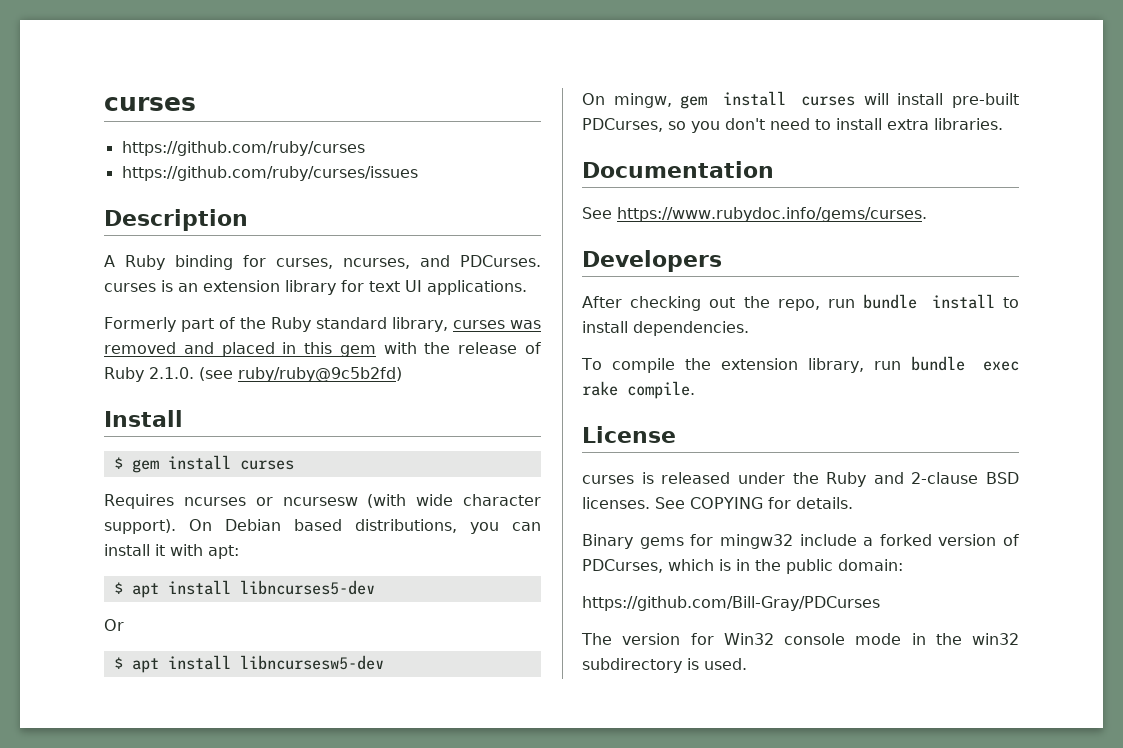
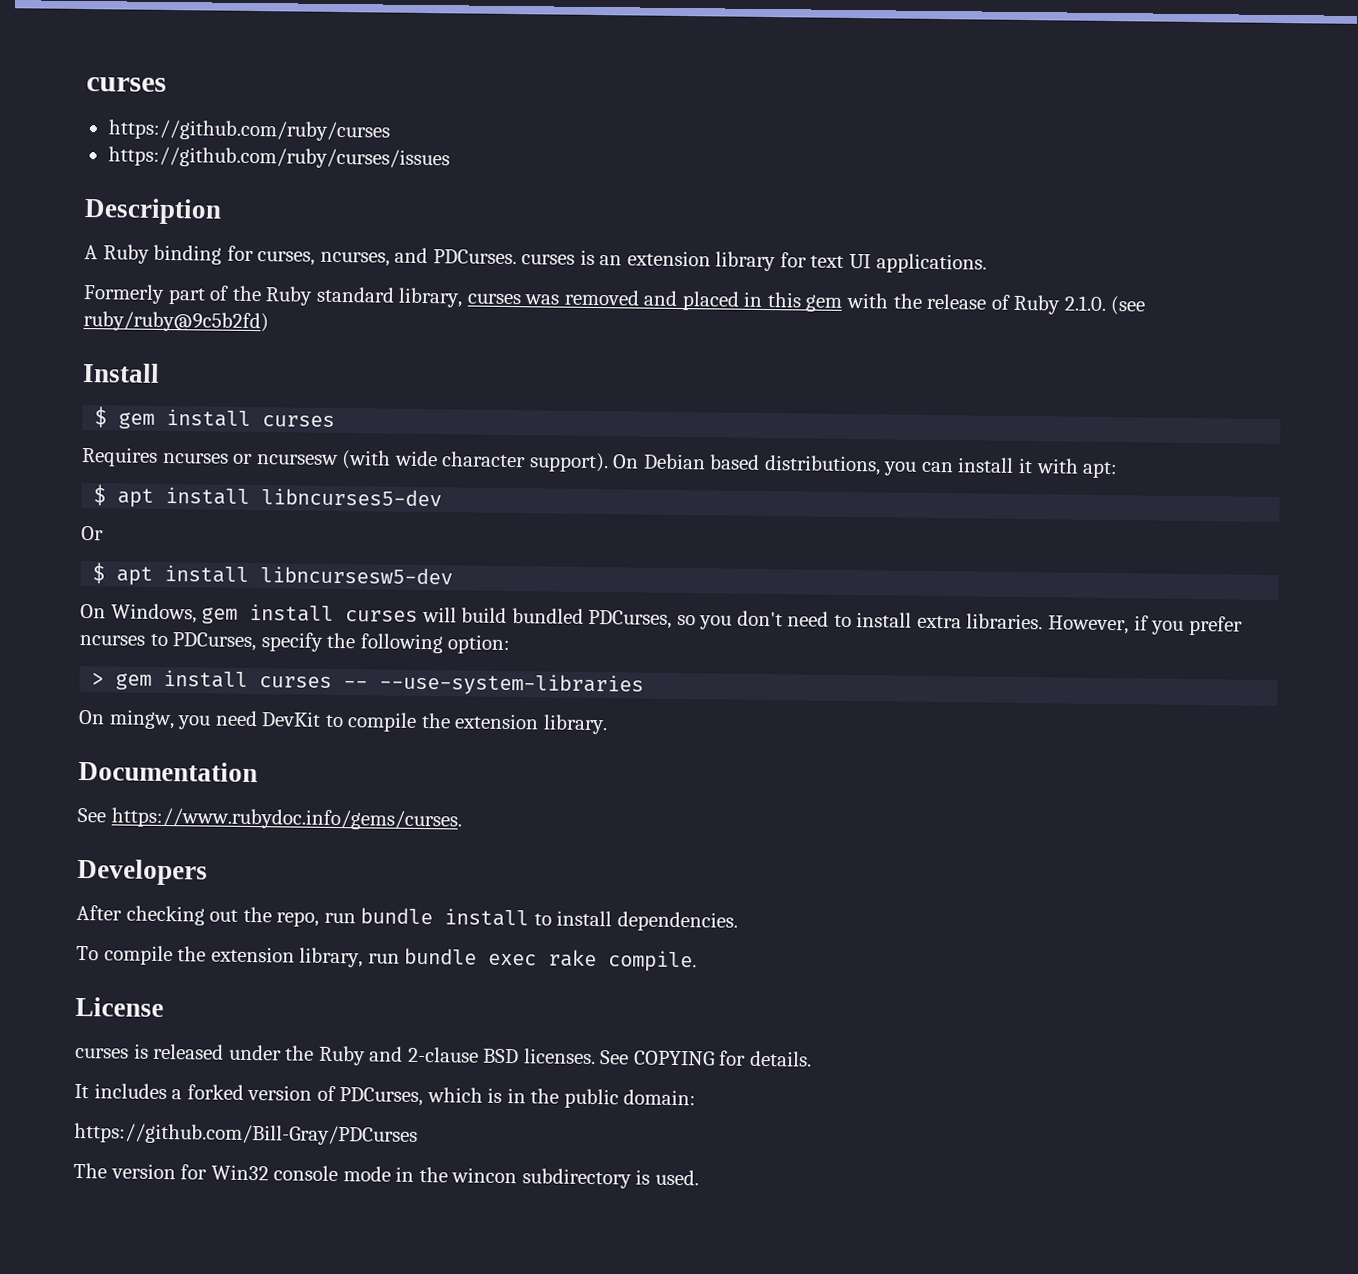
- On mingw, gem install curses will install pre-built PDCurses, so you don't need to install extra libraries.
+ On Windows, gem install curses will build bundled PDCurses, so you don't need to install extra libraries. However, if you prefer ncurses to PDCurses, specify the following option:
+ > gem install curses -- --use-system-libraries
+ On mingw, you need DevKit to compile the extension library.
- Binary gems for mingw32 include a forked version of PDCurses, which is in the public domain:
+ It includes a forked version of PDCurses, which is in the public domain:
- The version for Win32 console mode in the win32 subdirectory is used.
+ The version for Win32 console mode in the wincon subdirectory is used.

